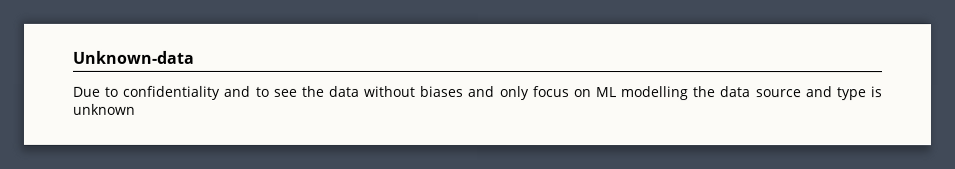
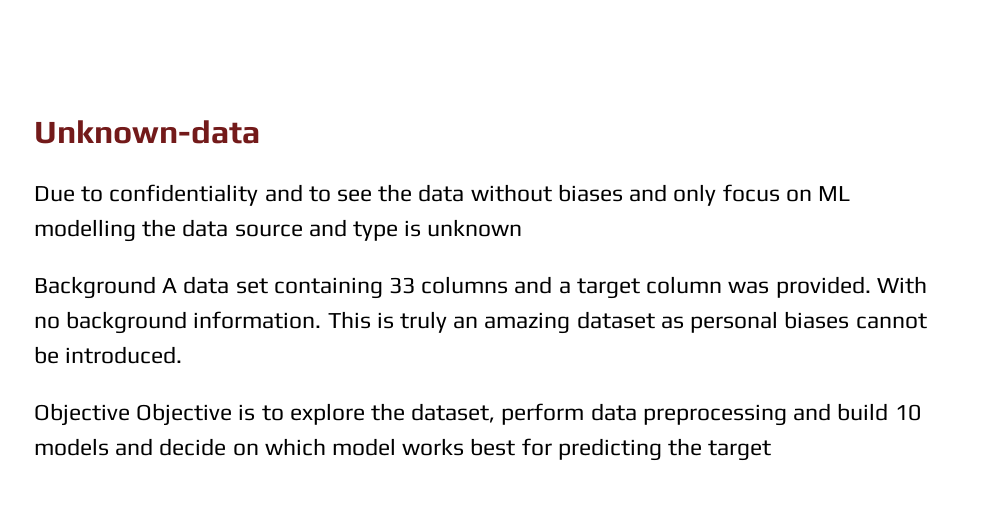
+ Background A data set containing 33 columns and a target column was provided. With no background information. This is truly an amazing dataset as personal biases cannot be introduced.
+ Objective Objective is to explore the dataset, perform data preprocessing and build 10 models and decide on which model works best for predicting the target

